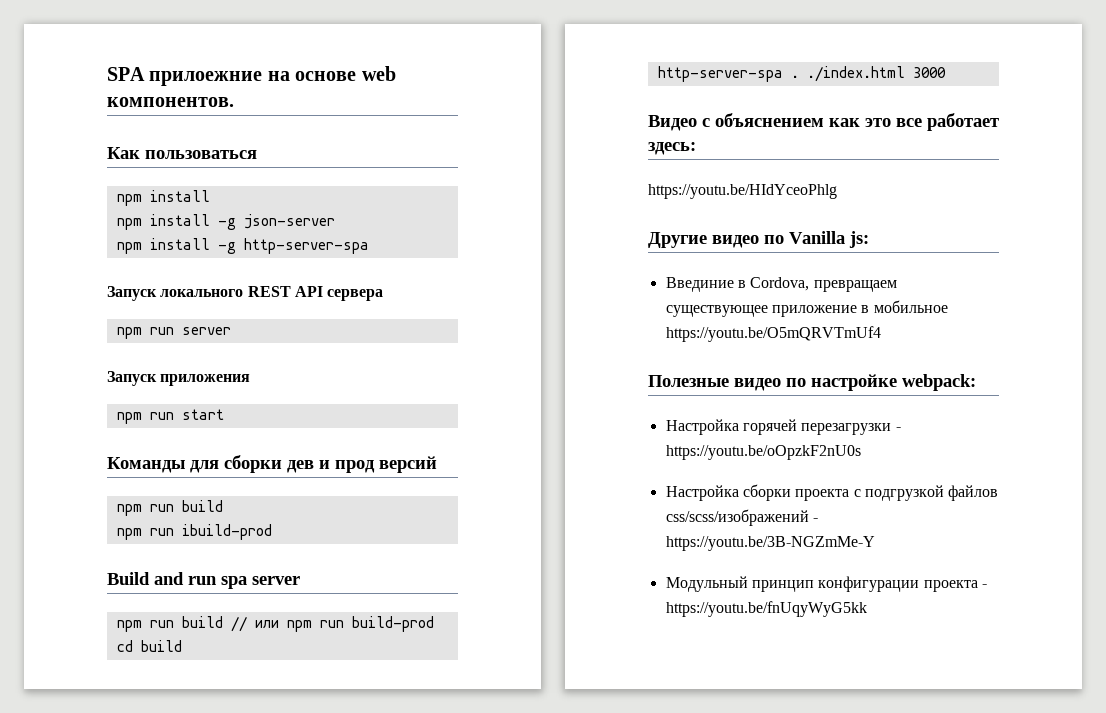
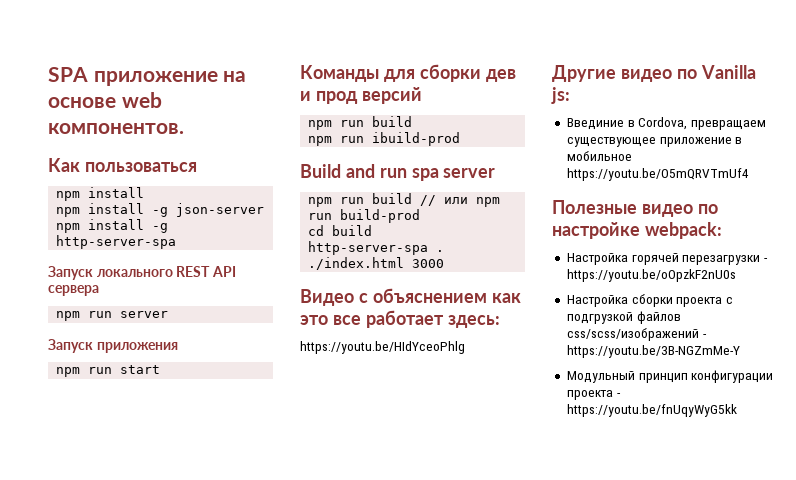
- SPA прилоежние на основе web компонентов.
+ SPA приложение на основе web компонентов.

